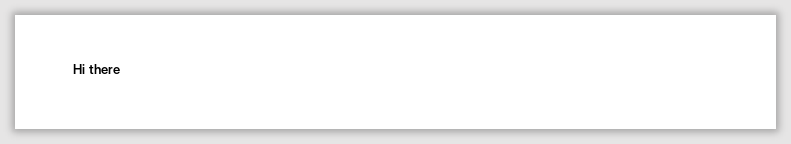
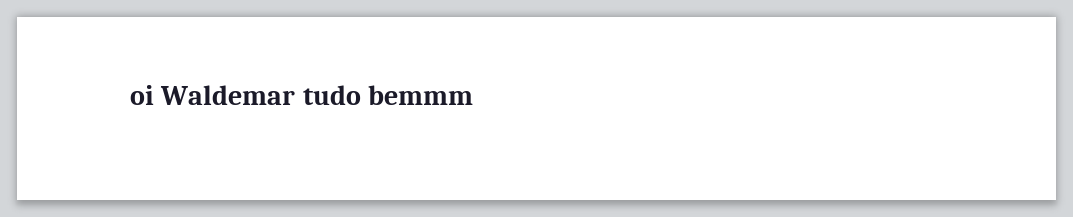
- Hi there
+ oi Waldemar tudo bemmm

